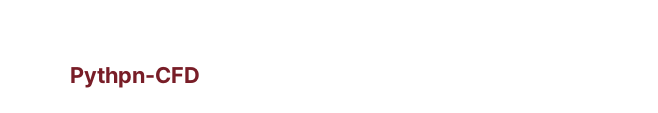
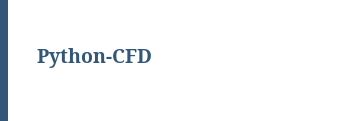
- Pythpn-CFD
+ Python-CFD

